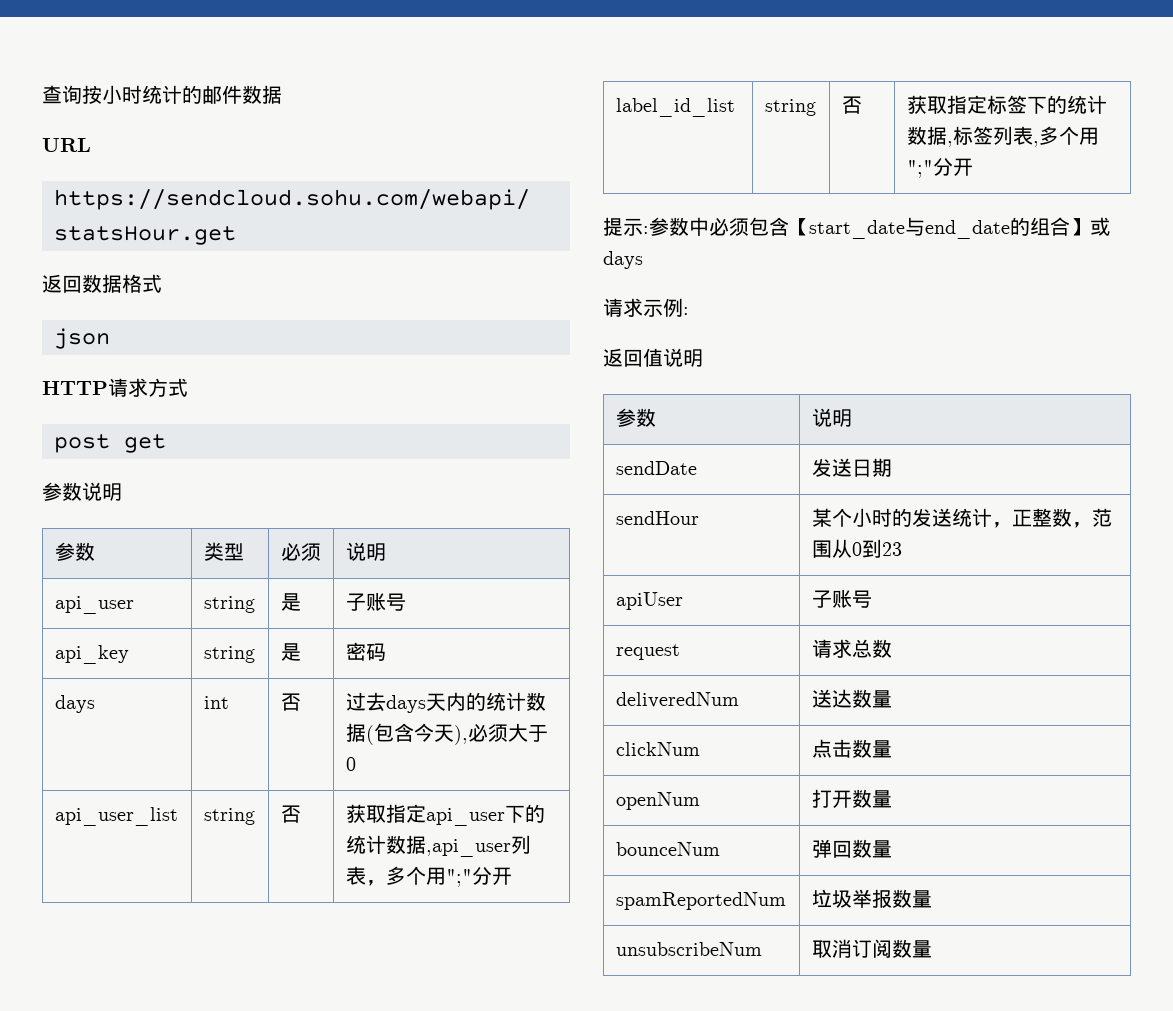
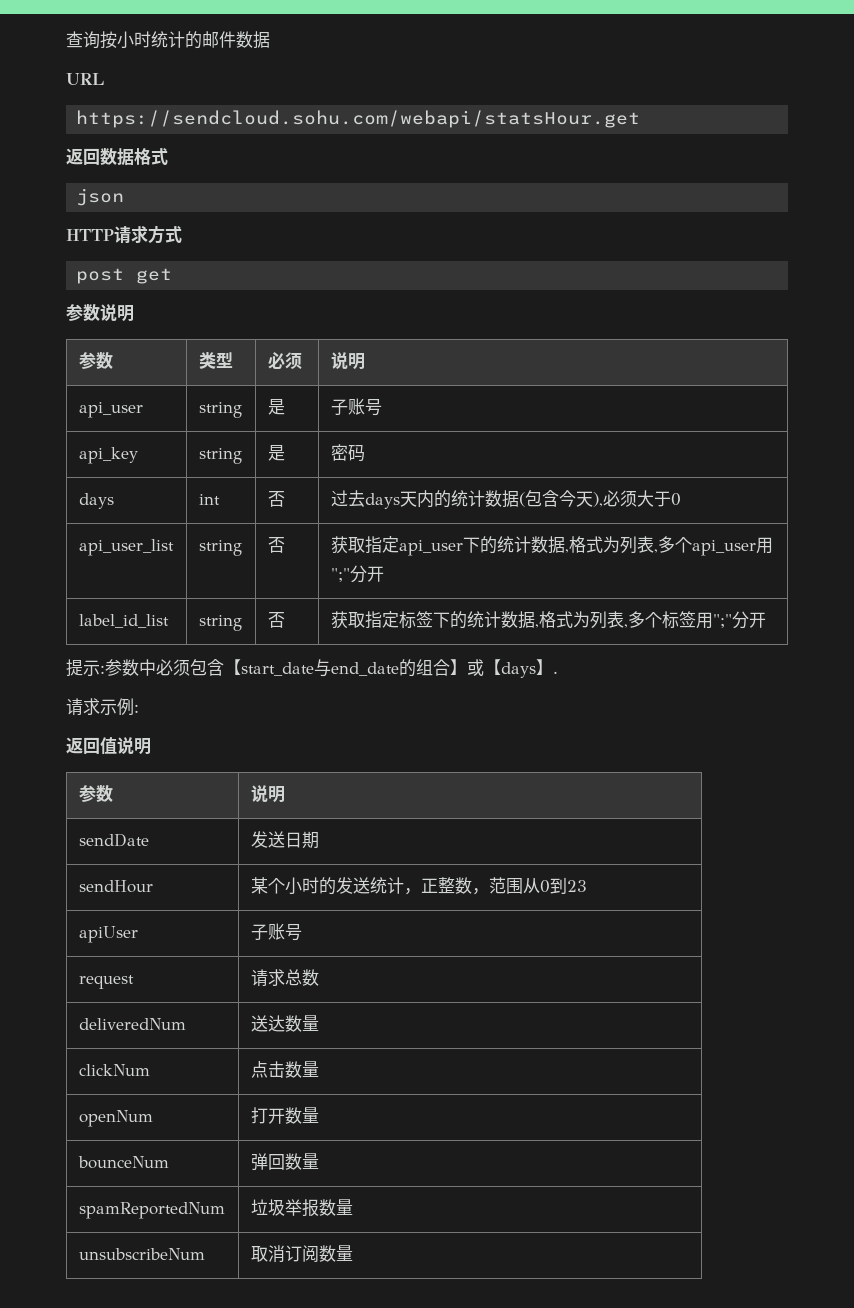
- api_user_list | string | 否 | 获取指定api_user下的统计数据,api_user列表，多个用";"分开
+ api_user_list | string | 否 | 获取指定api_user下的统计数据,格式为列表,多个api_user用";"分开
- label_id_list | string | 否 | 获取指定标签下的统计数据,标签列表,多个用";"分开
+ label_id_list | string | 否 | 获取指定标签下的统计数据,格式为列表,多个标签用";"分开
- 提示:参数中必须包含【start_date与end_date的组合】或days
+ 提示:参数中必须包含【start_date与end_date的组合】或【days】.

